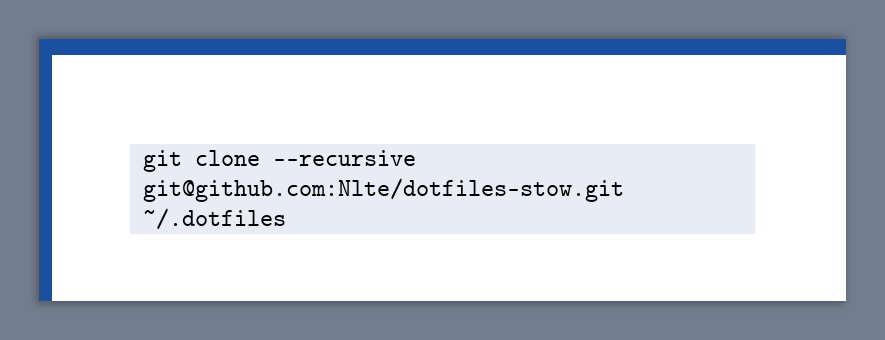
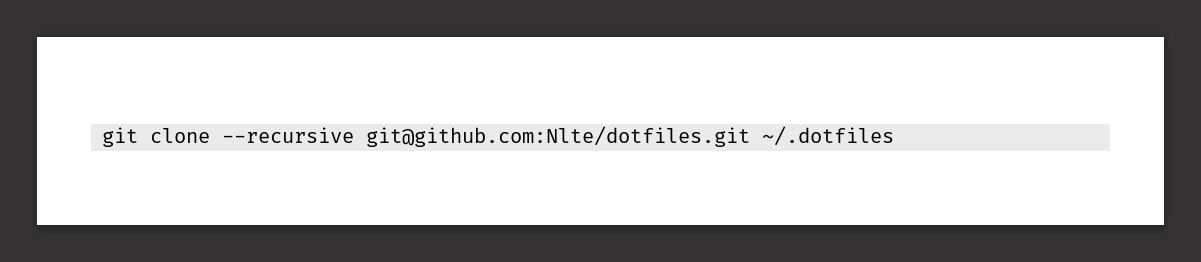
- git clone --recursive git@github.com:Nlte/dotfiles-stow.git ~/.dotfiles
+ git clone --recursive git@github.com:Nlte/dotfiles.git ~/.dotfiles

